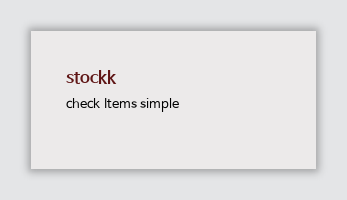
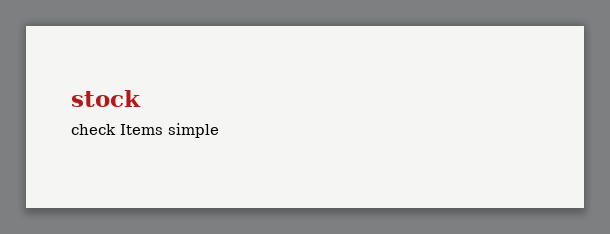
- stockk
+ stock

